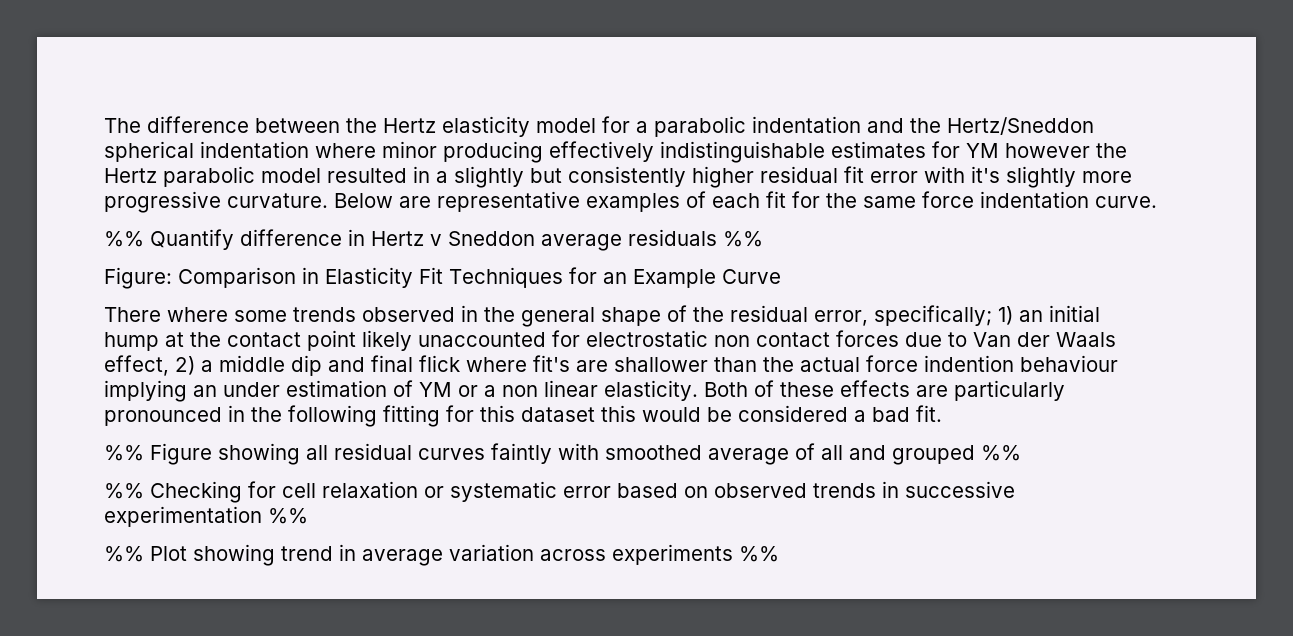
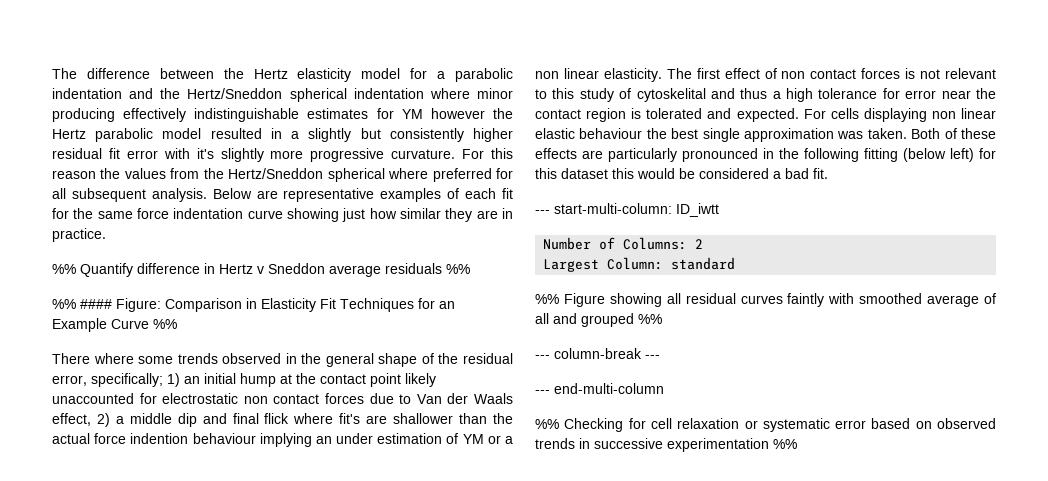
+ For this reason the values from the Hertz/Sneddon spherical where preferred for all subsequent analysis.
- Below are representative examples of each fit for the same force indentation curve.
+ Below are representative examples of each fit for the same force indentation curve showing just how similar they are in practice.
- Figure: Comparison in Elasticity Fit Techniques for an Example Curve
+ %% #### Figure: Comparison in Elasticity Fit Techniques for an Example Curve %%
+ The first effect of non contact forces is not relevant to this study of cytoskelital and thus a high tolerance for error near the contact region is tolerated and expected. For cells displaying non linear elastic behaviour the best single approximation was taken.
- Both of these effects are particularly pronounced in the following fitting for this dataset this would be considered a bad fit.
+ Both of these effects are particularly pronounced in the following fitting (below left) for this dataset this would be considered a bad fit.
+ --- start-multi-column: ID_iwtt
+ Number of Columns: 2
+ Largest Column: standard
+ --- column-break ---
+ --- end-multi-column
- %% Plot showing trend in average variation across experiments %%

